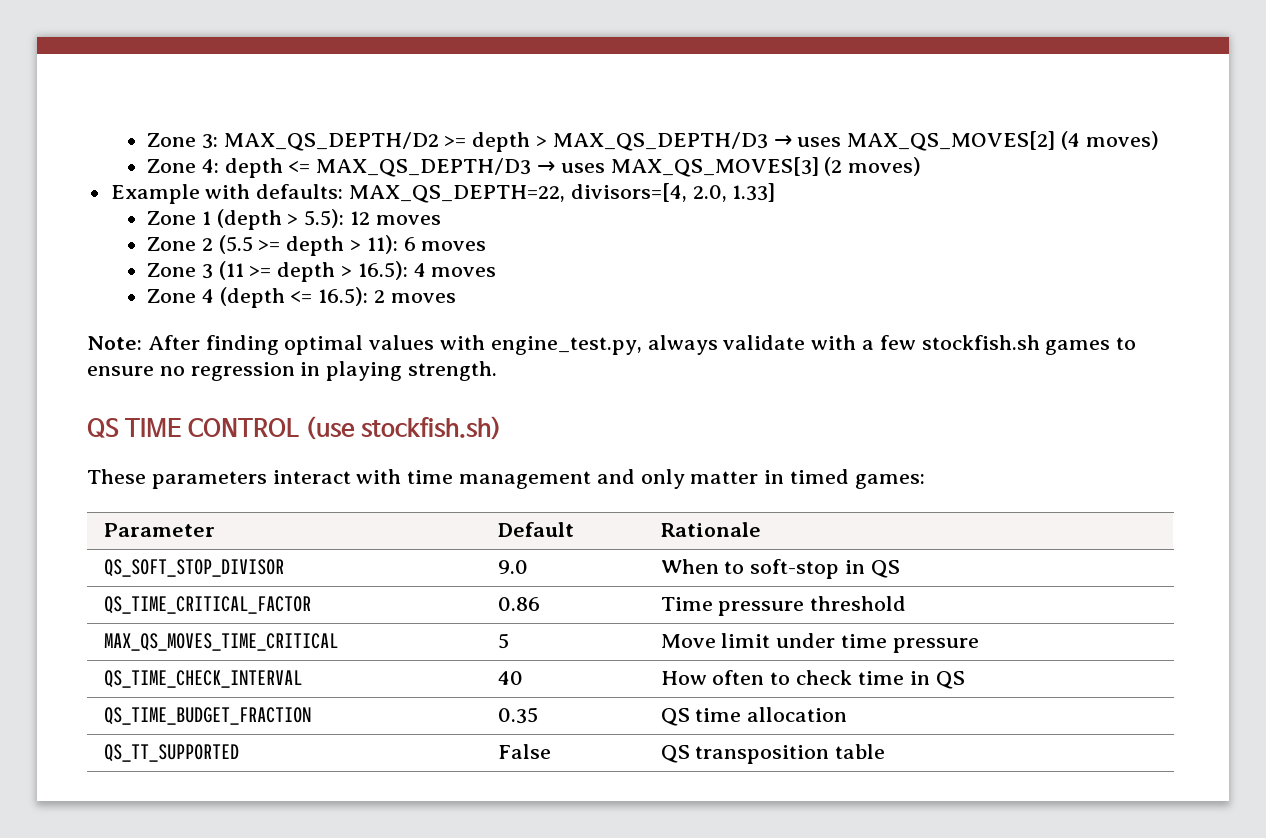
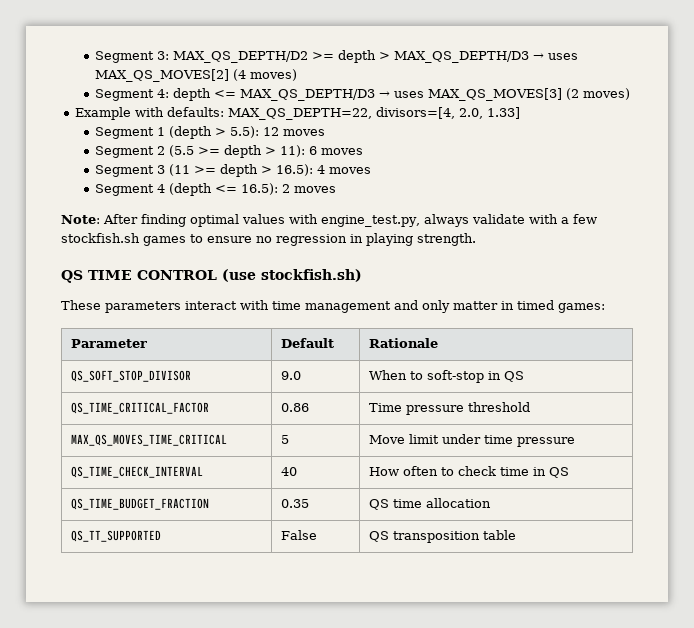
- Zone 3: MAX_QS_DEPTH/D2 >= depth > MAX_QS_DEPTH/D3 → uses MAX_QS_MOVES[2] (4 moves)
+ Segment 3: MAX_QS_DEPTH/D2 >= depth > MAX_QS_DEPTH/D3 → uses MAX_QS_MOVES[2] (4 moves)
- Zone 4: depth <= MAX_QS_DEPTH/D3 → uses MAX_QS_MOVES[3] (2 moves)
+ Segment 4: depth <= MAX_QS_DEPTH/D3 → uses MAX_QS_MOVES[3] (2 moves)
- Zone 1 (depth > 5.5): 12 moves
+ Segment 1 (depth > 5.5): 12 moves
- Zone 2 (5.5 >= depth > 11): 6 moves
+ Segment 2 (5.5 >= depth > 11): 6 moves
- Zone 3 (11 >= depth > 16.5): 4 moves
+ Segment 3 (11 >= depth > 16.5): 4 moves
- Zone 4 (depth <= 16.5): 2 moves
+ Segment 4 (depth <= 16.5): 2 moves

